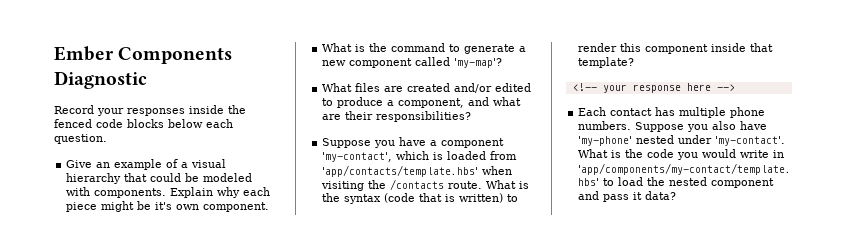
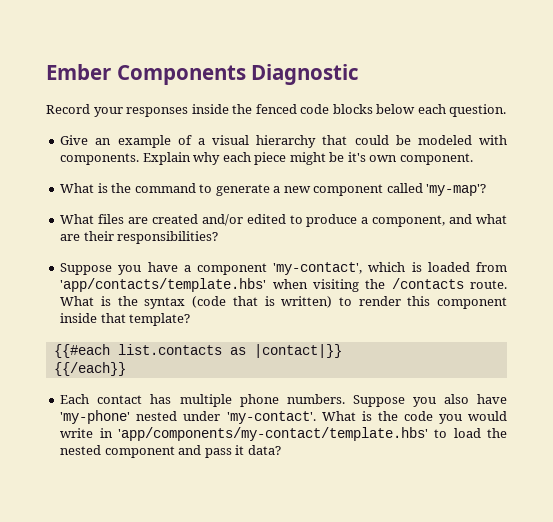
- <!-- your response here -->
+ {{#each list.contacts as |contact|}}
+ {{/each}}

